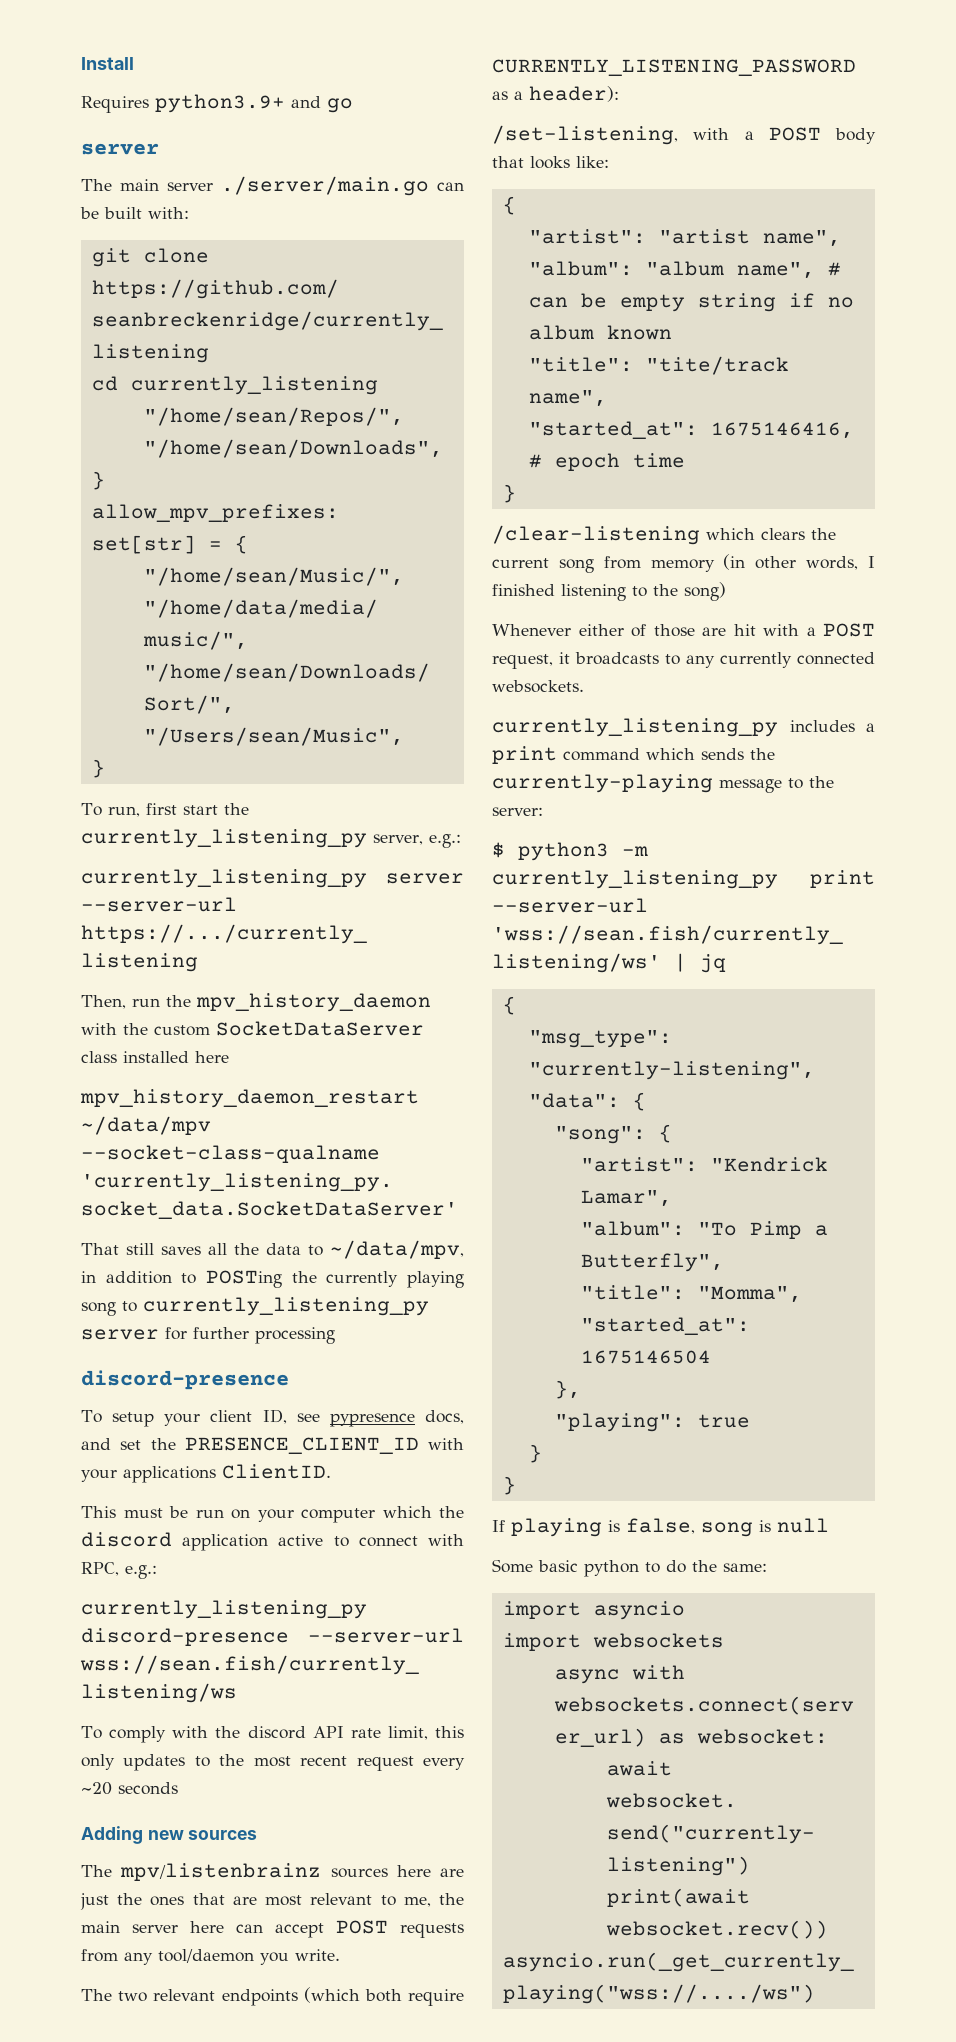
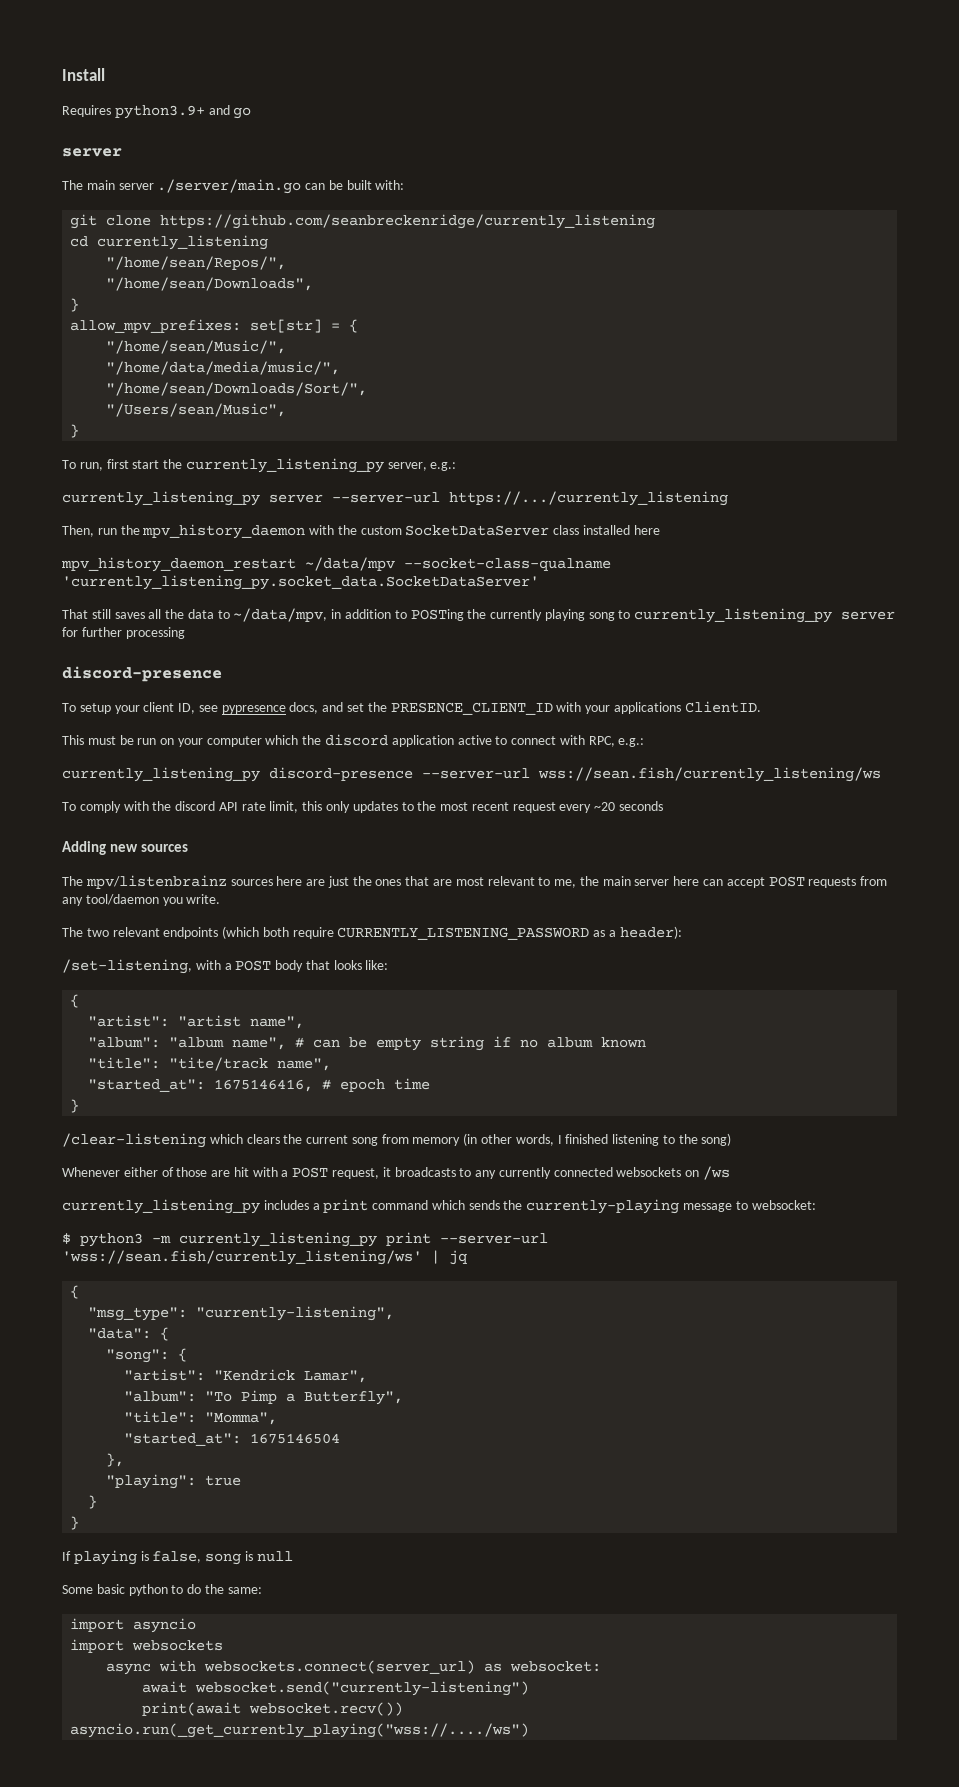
- Whenever either of those are hit with a POST request, it broadcasts to any currently connected websockets.
+ Whenever either of those are hit with a POST request, it broadcasts to any currently connected websockets on /ws
- currently_listening_py includes a print command which sends the currently-playing message to the server:
+ currently_listening_py includes a print command which sends the currently-playing message to websocket:

